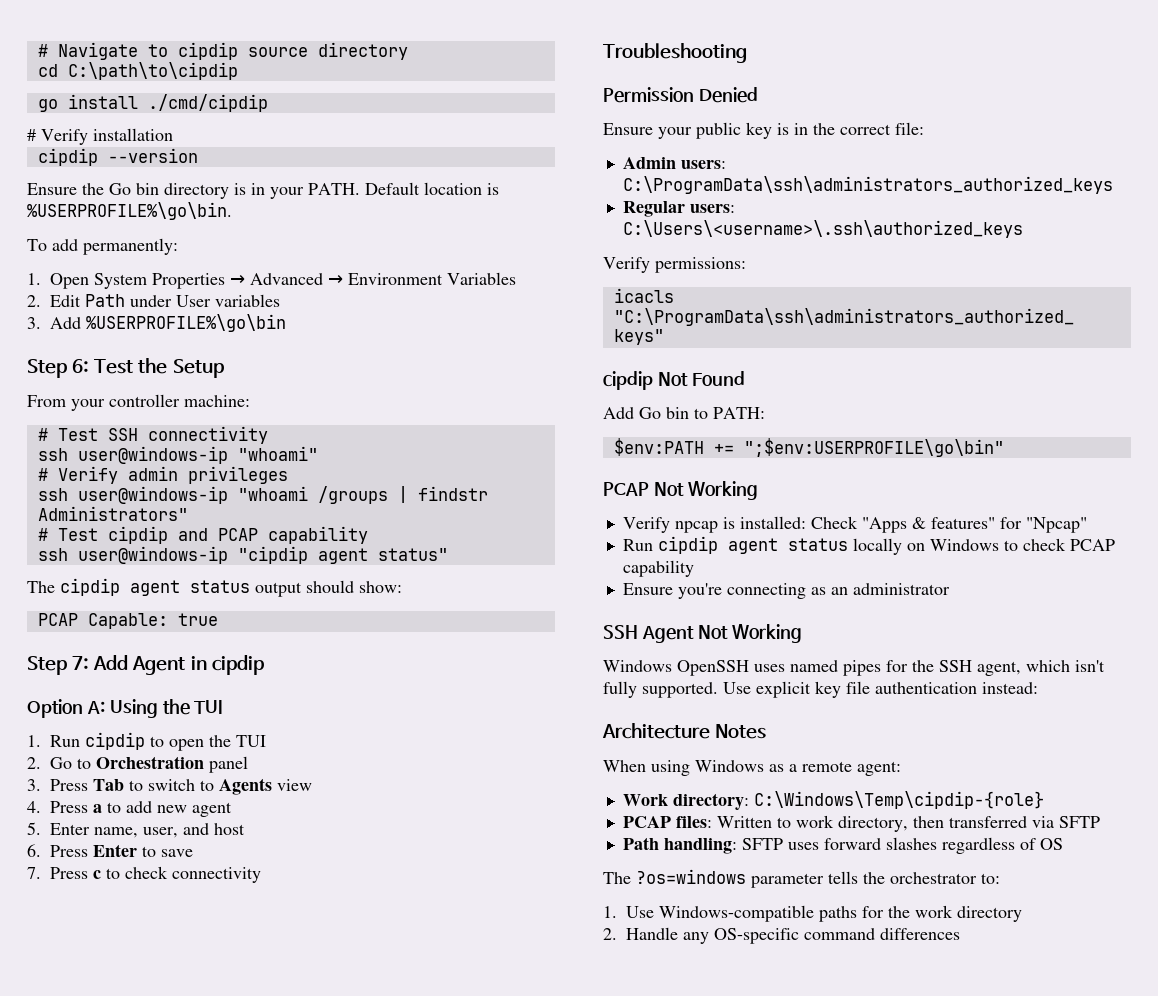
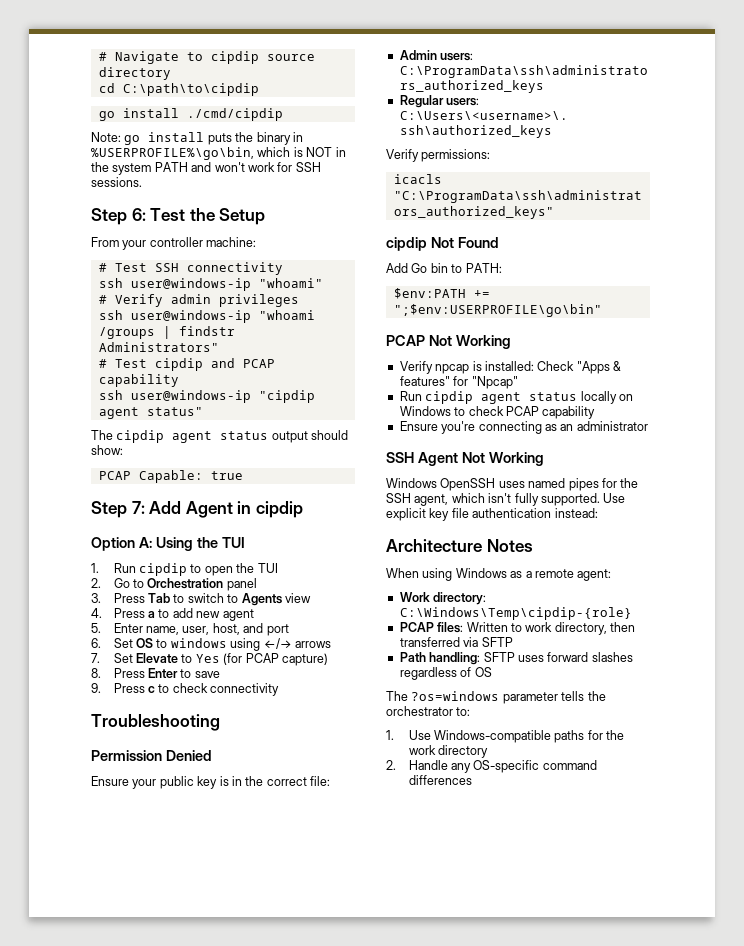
- # Verify installation
- cipdip --version
- Ensure the Go bin directory is in your PATH. Default location is %USERPROFILE%\go\bin.
- To add permanently:
- 1. Open System Properties → Advanced → Environment Variables
- 2. Edit Path under User variables
- 3. Add %USERPROFILE%\go\bin
+ Note: go install puts the binary in %USERPROFILE%\go\bin, which is NOT in the system PATH and won't work for SSH sessions.
- 5. Enter name, user, and host
- 6. Press Enter to save
+ 5. Enter name, user, host, and port
+ 6. Set OS to windows using ←/→ arrows
+ 7. Set Elevate to Yes (for PCAP capture)
+ 8. Press Enter to save
- 7. Press c to check connectivity
+ 9. Press c to check connectivity

